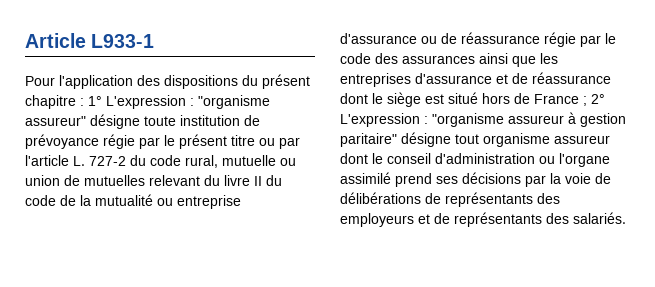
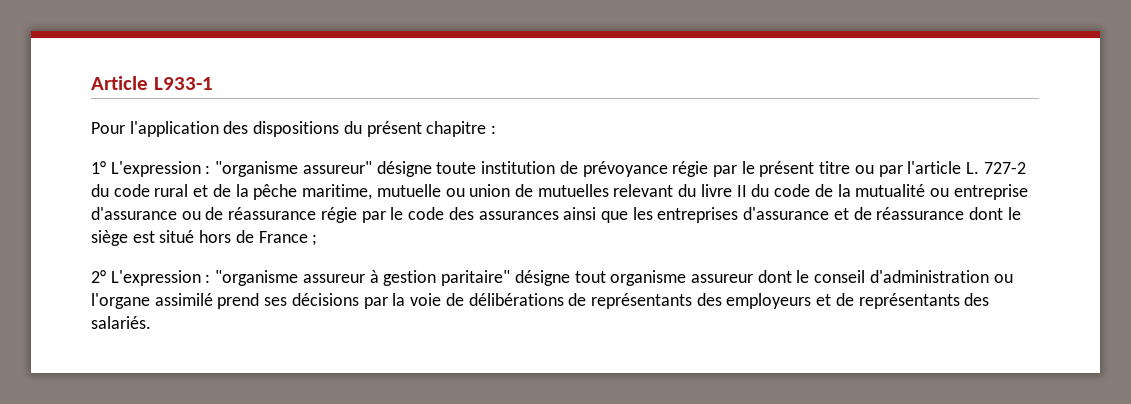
- Pour l'application des dispositions du présent chapitre : 1° L'expression :
+ Pour l'application des dispositions du présent chapitre :
+ 1° L'expression :
- "organisme assureur" désigne toute institution de prévoyance régie par le présent titre ou par l'article L. 727-2 du code rural, mutuelle ou union de mutuelles relevant du livre II du code de la mutualité ou entreprise d'assurance ou de réassurance régie par le code des assurances ainsi que les entreprises d'assurance et de réassurance dont le siège est situé hors de France ; 2° L'expression :
+ "organisme assureur" désigne toute institution de prévoyance régie par le présent titre ou par l'article L. 727-2 du code rural et de la pêche maritime, mutuelle ou union de mutuelles relevant du livre II du code de la mutualité ou entreprise d'assurance ou de réassurance régie par le code des assurances ainsi que les entreprises d'assurance et de réassurance dont le siège est situé hors de France ;
+ 2° L'expression :

